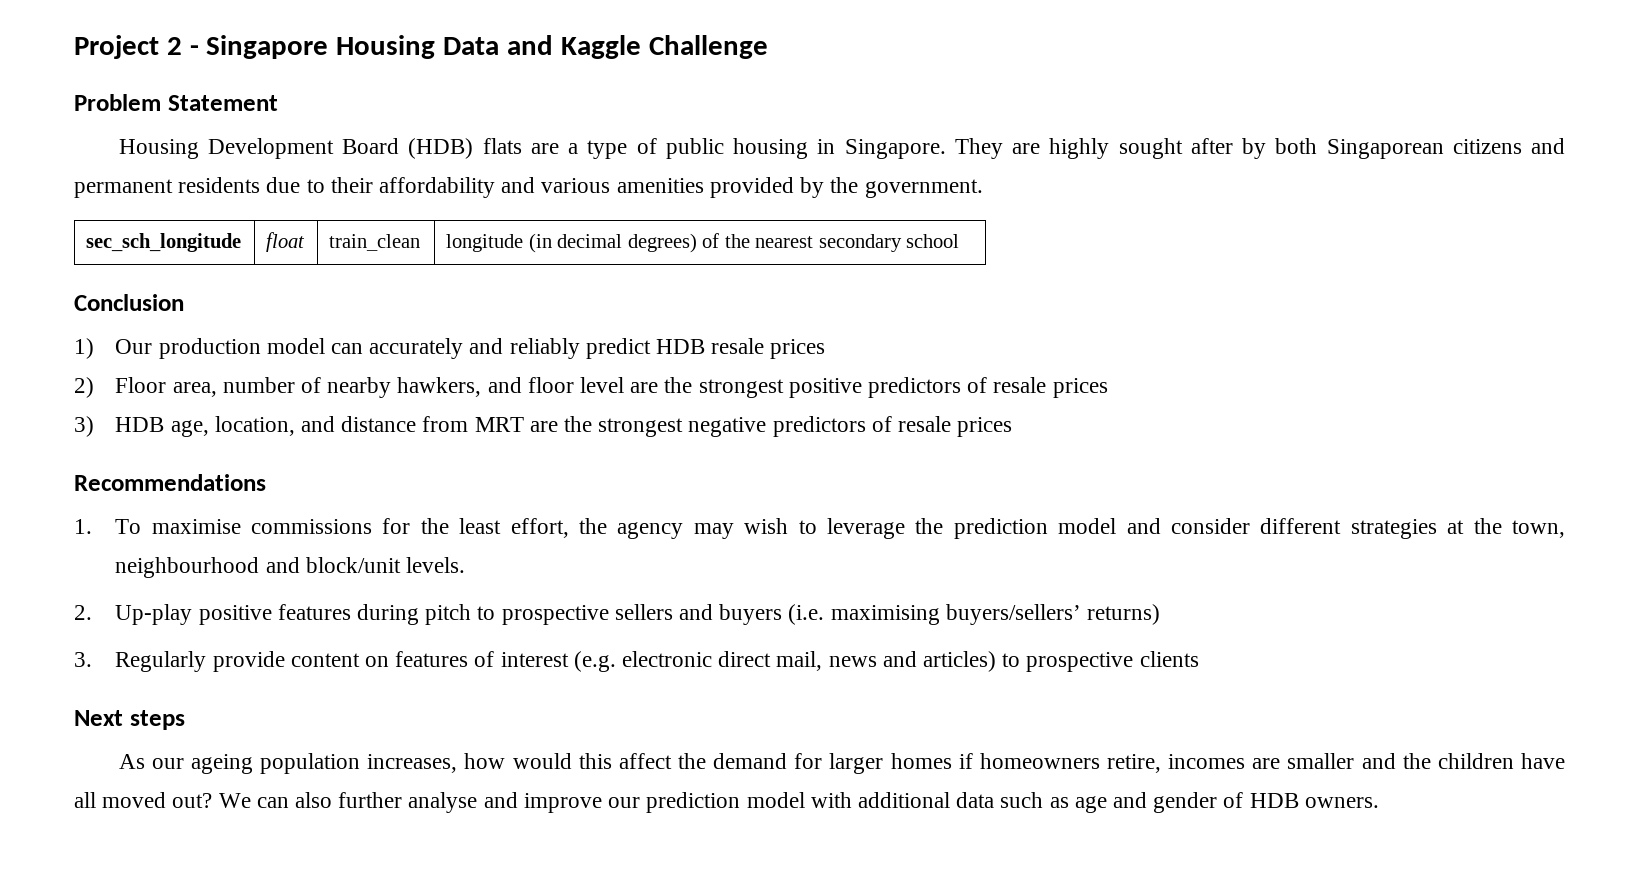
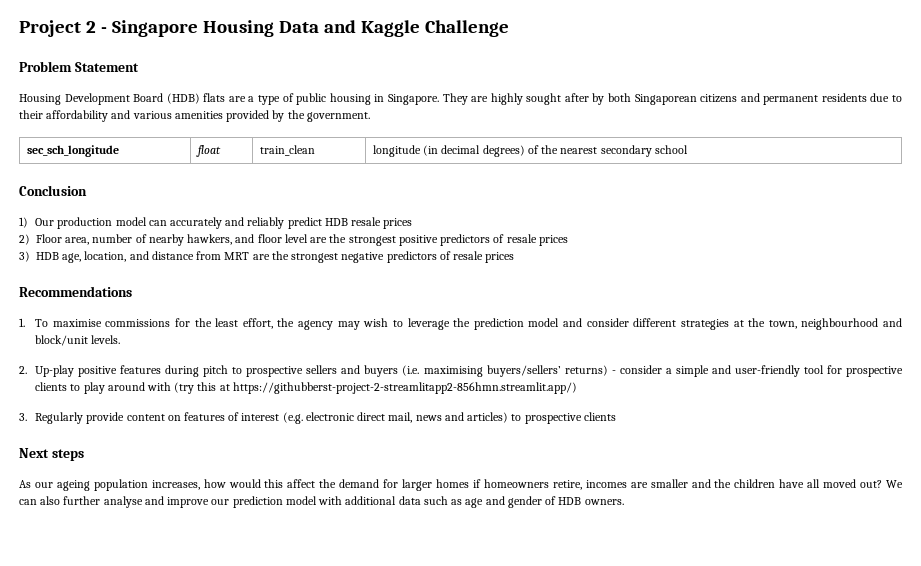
- 2. Up-play positive features during pitch to prospective sellers and buyers (i.e. maximising buyers/sellers’ returns)
+ 2. Up-play positive features during pitch to prospective sellers and buyers (i.e. maximising buyers/sellers’ returns) - consider a simple and user-friendly tool for prospective clients to play around with (try this at https://githubberst-project-2-streamlitapp2-856hmn.streamlit.app/)

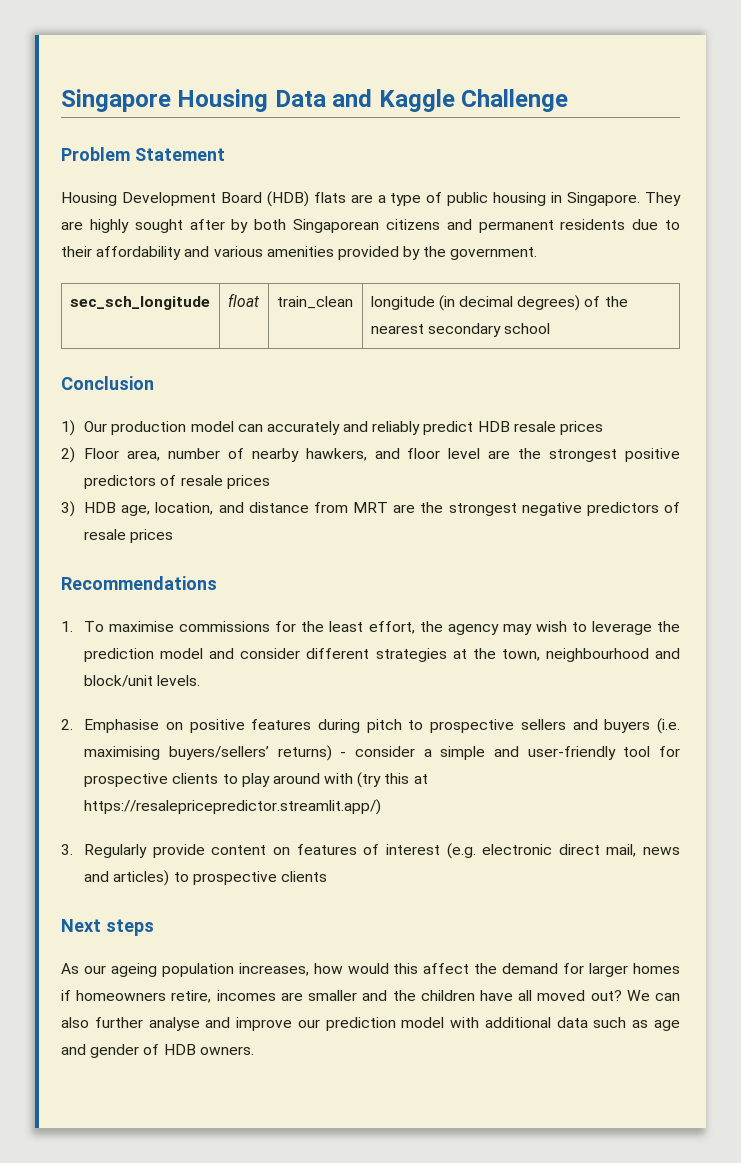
- Project 2 - Singapore Housing Data and Kaggle Challenge
+ Singapore Housing Data and Kaggle Challenge
- 2. Up-play positive features during pitch to prospective sellers and buyers (i.e. maximising buyers/sellers’ returns) - consider a simple and user-friendly tool for prospective clients to play around with (try this at https://githubberst-project-2-streamlitapp2-856hmn.streamlit.app/)
+ 2. Emphasise on positive features during pitch to prospective sellers and buyers (i.e. maximising buyers/sellers’ returns) - consider a simple and user-friendly tool for prospective clients to play around with (try this at https://resalepricepredictor.streamlit.app/)

